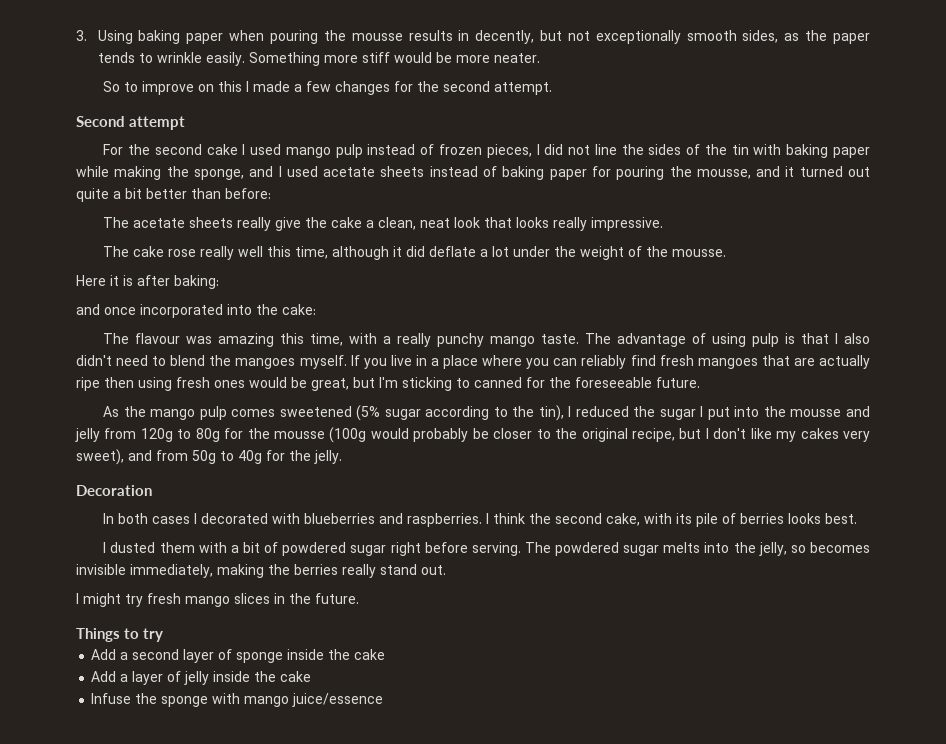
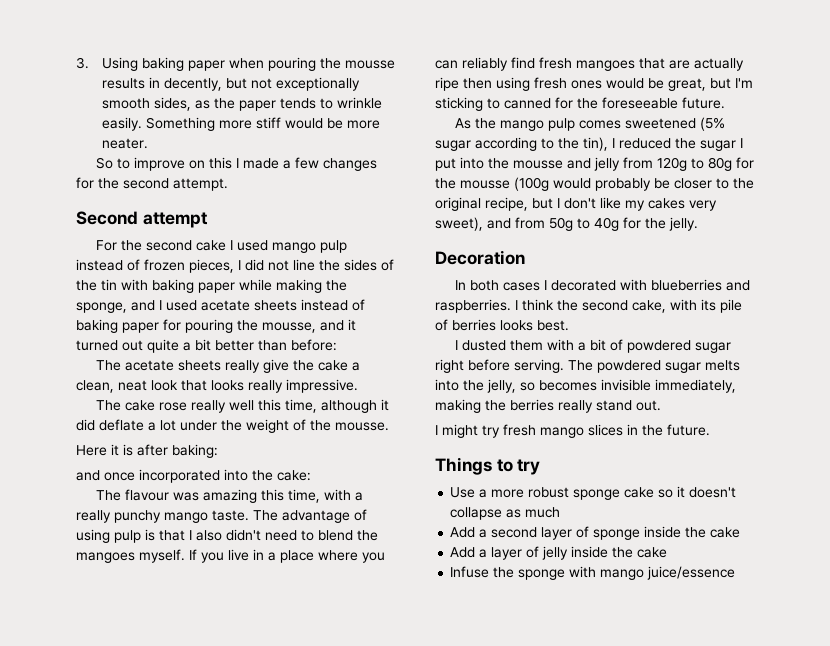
+ Use a more robust sponge cake so it doesn't collapse as much

